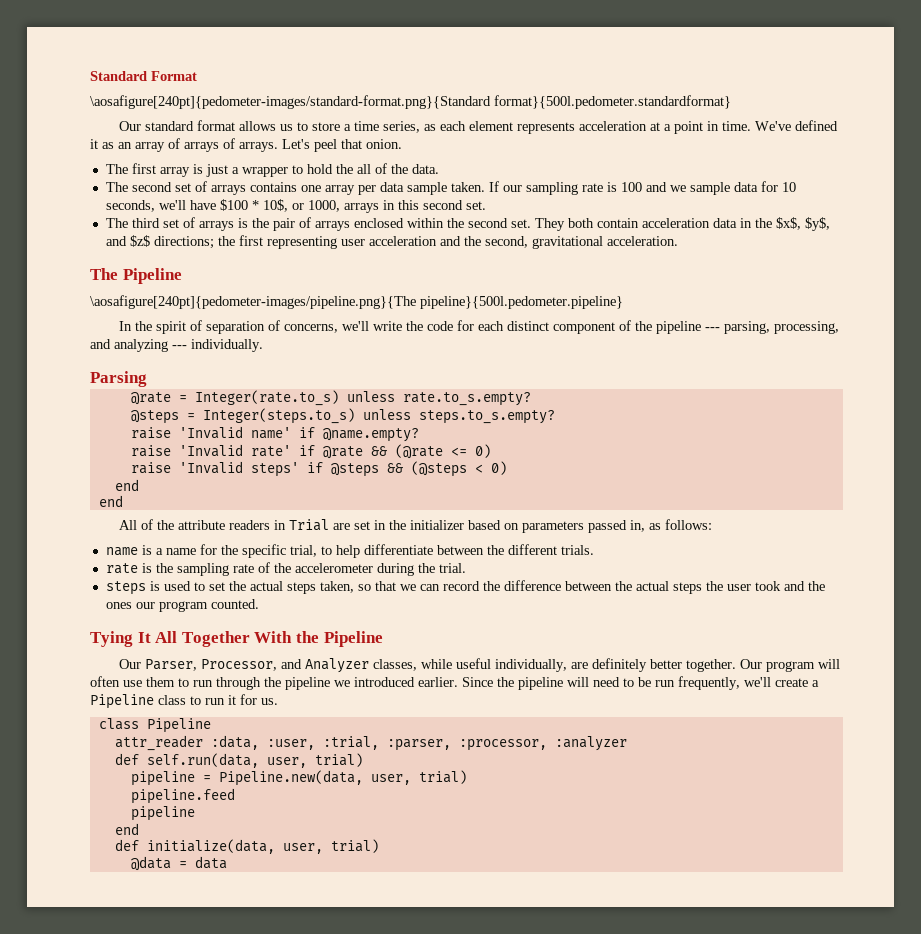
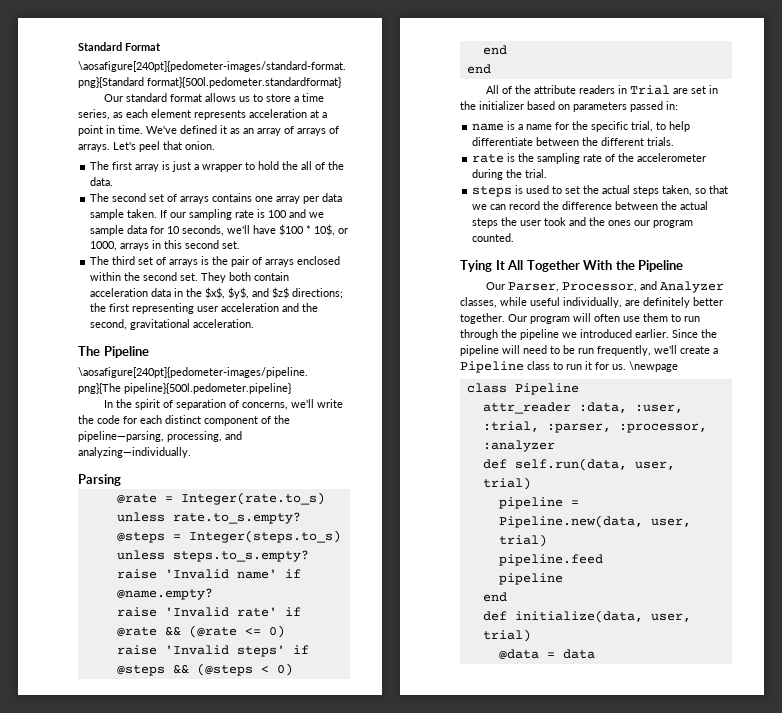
- In the spirit of separation of concerns, we'll write the code for each distinct component of the pipeline --- parsing, processing, and analyzing --- individually.
+ In the spirit of separation of concerns, we'll write the code for each distinct component of the pipeline—parsing, processing, and analyzing—individually.
- All of the attribute readers in Trial are set in the initializer based on parameters passed in, as follows:
+ All of the attribute readers in Trial are set in the initializer based on parameters passed in:
+ \newpage

